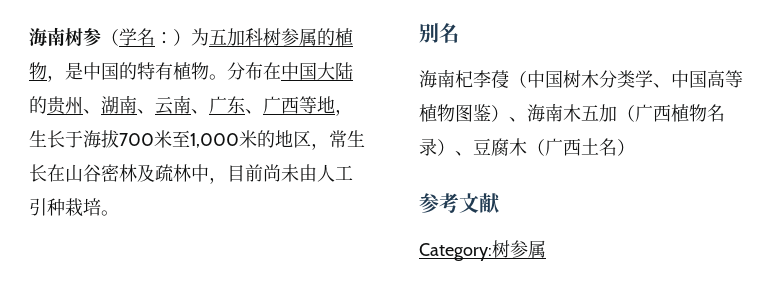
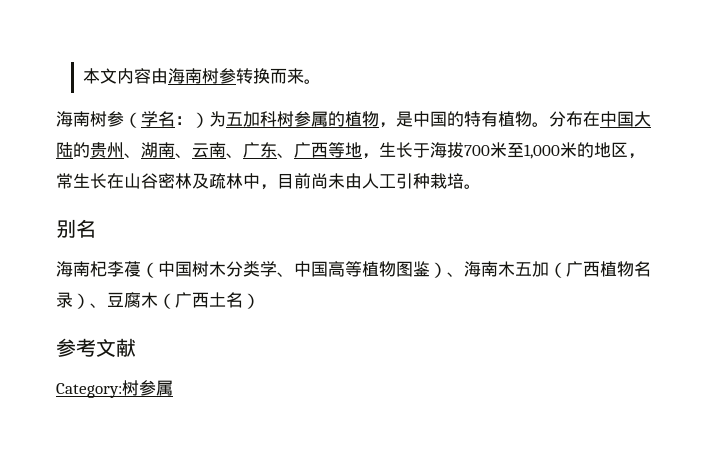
+ 本文内容由海南树参转换而来。

